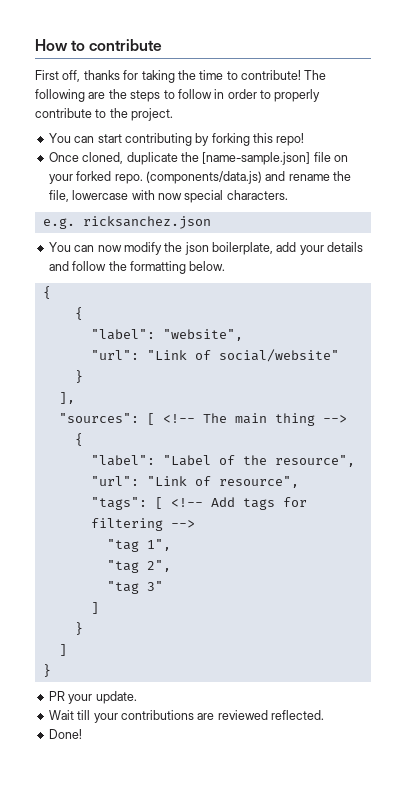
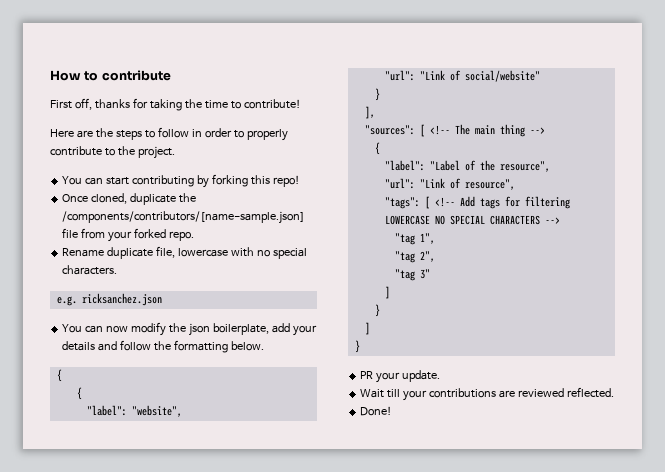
- First off, thanks for taking the time to contribute! The following are the steps to follow in order to properly contribute to the project.
+ First off, thanks for taking the time to contribute!
+ Here are the steps to follow in order to properly contribute to the project.
- Once cloned, duplicate the [name-sample.json] file on your forked repo. (components/data.js) and rename the file, lowercase with now special characters.
+ Once cloned, duplicate the /components/contributors/[name-sample.json] file from your forked repo.
+ Rename duplicate file, lowercase with no special characters.
- "tags": [ <!-- Add tags for filtering -->
+ "tags": [ <!-- Add tags for filtering LOWERCASE NO SPECIAL CHARACTERS -->

